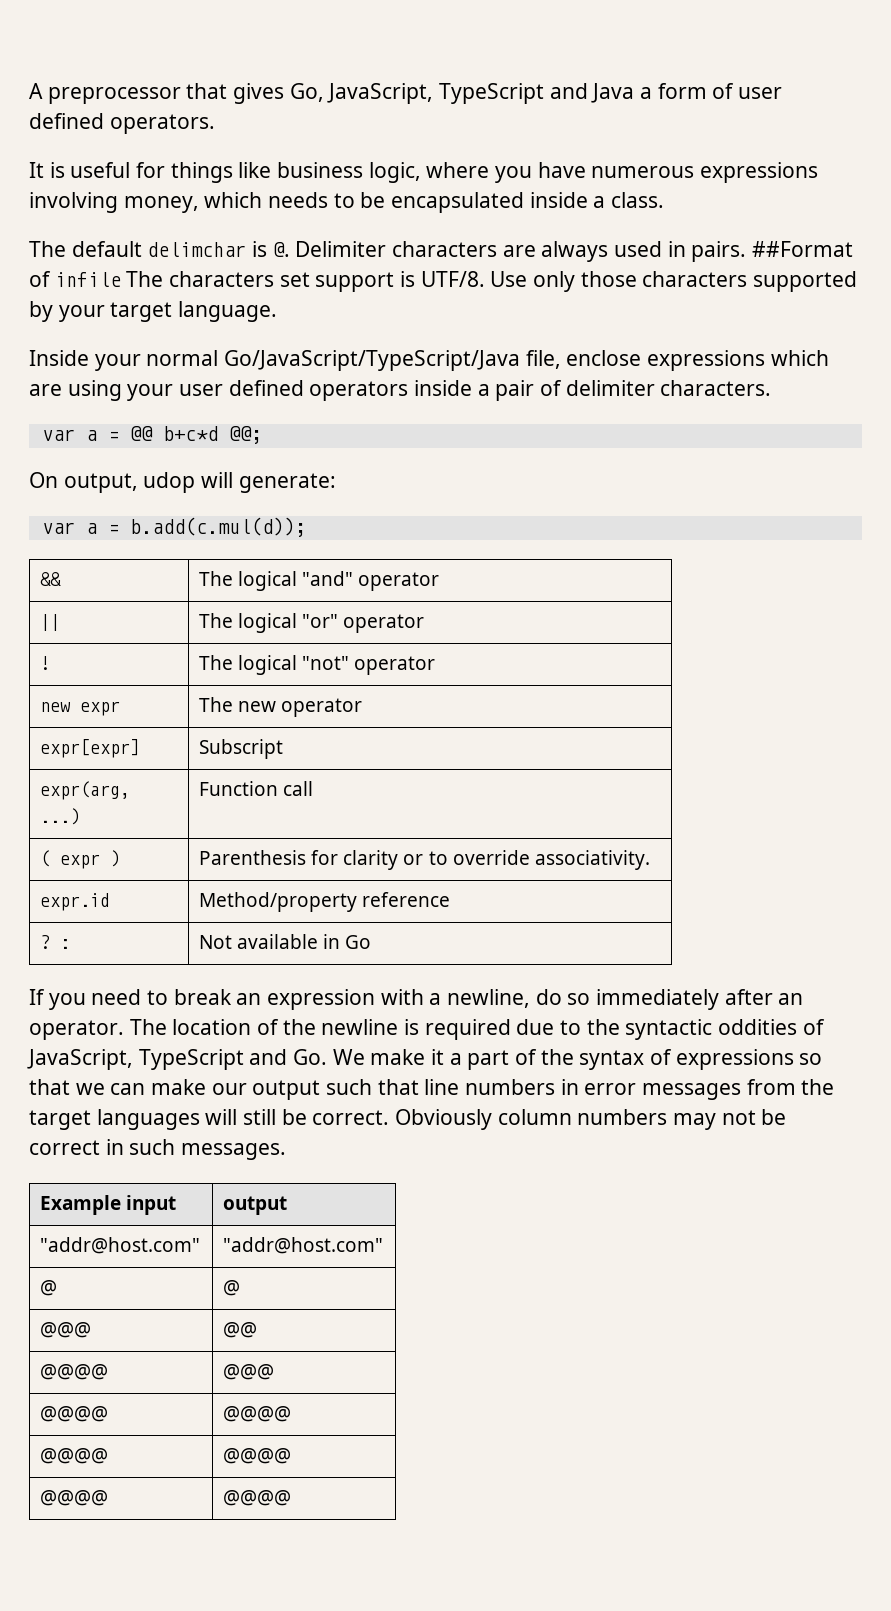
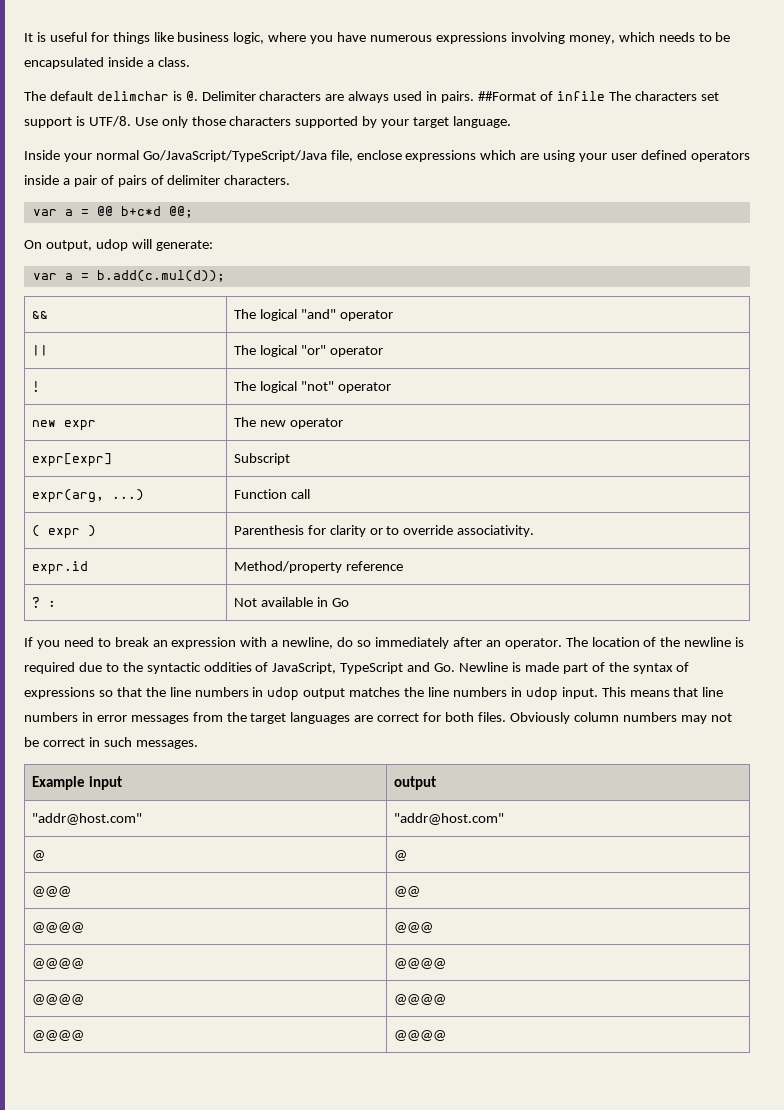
- A preprocessor that gives Go, JavaScript, TypeScript and Java a form of user defined operators.
- Inside your normal Go/JavaScript/TypeScript/Java file, enclose expressions which are using your user defined operators inside a pair of delimiter characters.
+ Inside your normal Go/JavaScript/TypeScript/Java file, enclose expressions which are using your user defined operators inside a pair of pairs of delimiter characters.
- The location of the newline is required due to the syntactic oddities of JavaScript, TypeScript and Go. We make it a part of the syntax of expressions so that we can make our output such that line numbers in error messages from the target languages will still be correct.
+ The location of the newline is required due to the syntactic oddities of JavaScript, TypeScript and Go. Newline is made part of the syntax of expressions so that the line numbers in udop output matches the line numbers in udop input. This means that line numbers in error messages from the target languages are correct for both files.

